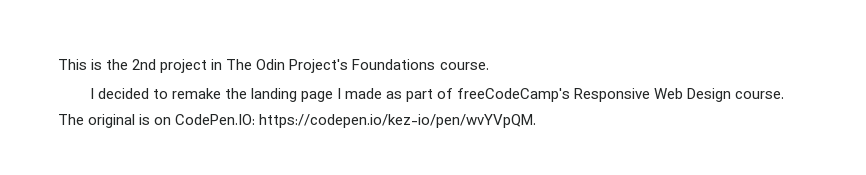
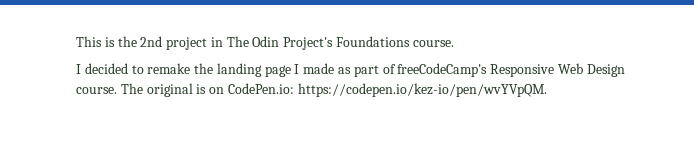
- The original is on CodePen.IO: https://codepen.io/kez-io/pen/wvYVpQM.
+ The original is on CodePen.io: https://codepen.io/kez-io/pen/wvYVpQM.

